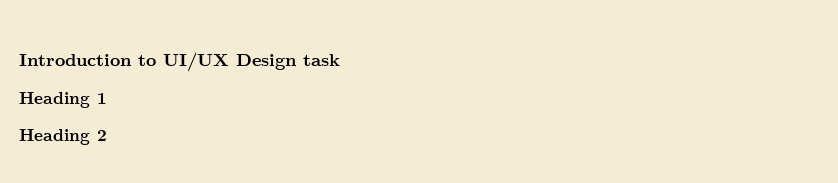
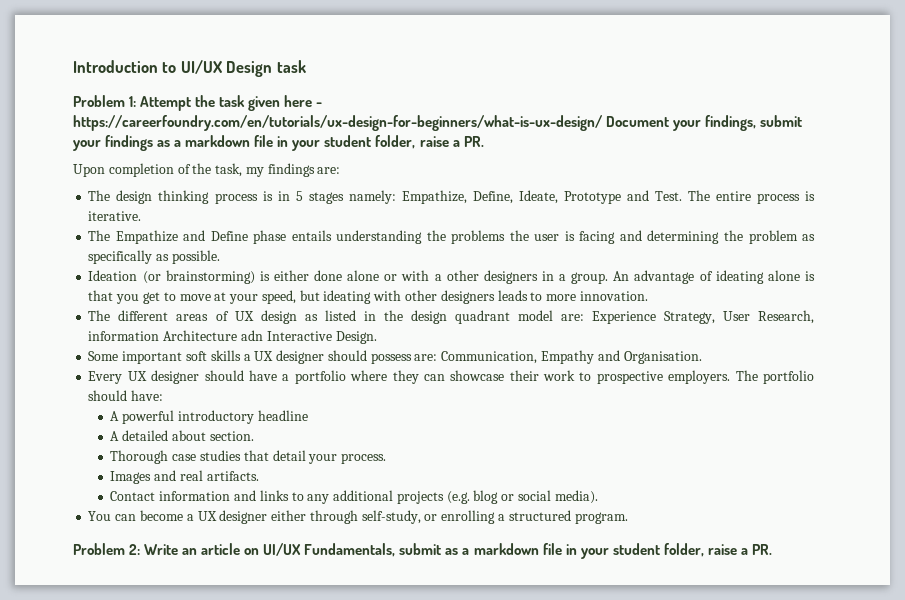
- Heading 1
- Heading 2
+ Problem 1: Attempt the task given here - https://careerfoundry.com/en/tutorials/ux-design-for-beginners/what-is-ux-design/ Document your findings, submit your findings as a markdown file in your student folder, raise a PR.
+ Upon completion of the task, my findings are:
+ The design thinking process is in 5 stages namely: Empathize, Define, Ideate, Prototype and Test. The entire process is iterative.
+ The Empathize and Define phase entails understanding the problems the user is facing and determining the problem as specifically as possible.
+ Ideation (or brainstorming) is either done alone or with a other designers in a group. An advantage of ideating alone is that you get to move at your speed, but ideating with other designers leads to more innovation.
+ The different areas of UX design as listed in the design quadrant model are: Experience Strategy, User Research, information Architecture adn Interactive Design.
+ Some important soft skills a UX designer should possess are: Communication, Empathy and Organisation.
+ Every UX designer should have a portfolio where they can showcase their work to prospective employers. The portfolio should have:
+ A powerful introductory headline
+ A detailed about section.
+ Thorough case studies that detail your process.
+ Images and real artifacts.
+ Contact information and links to any additional projects (e.g. blog or social media).
+ You can become a UX designer either through self-study, or enrolling a structured program.
+ Problem 2: Write an article on UI/UX Fundamentals, submit as a markdown file in your student folder, raise a PR.

